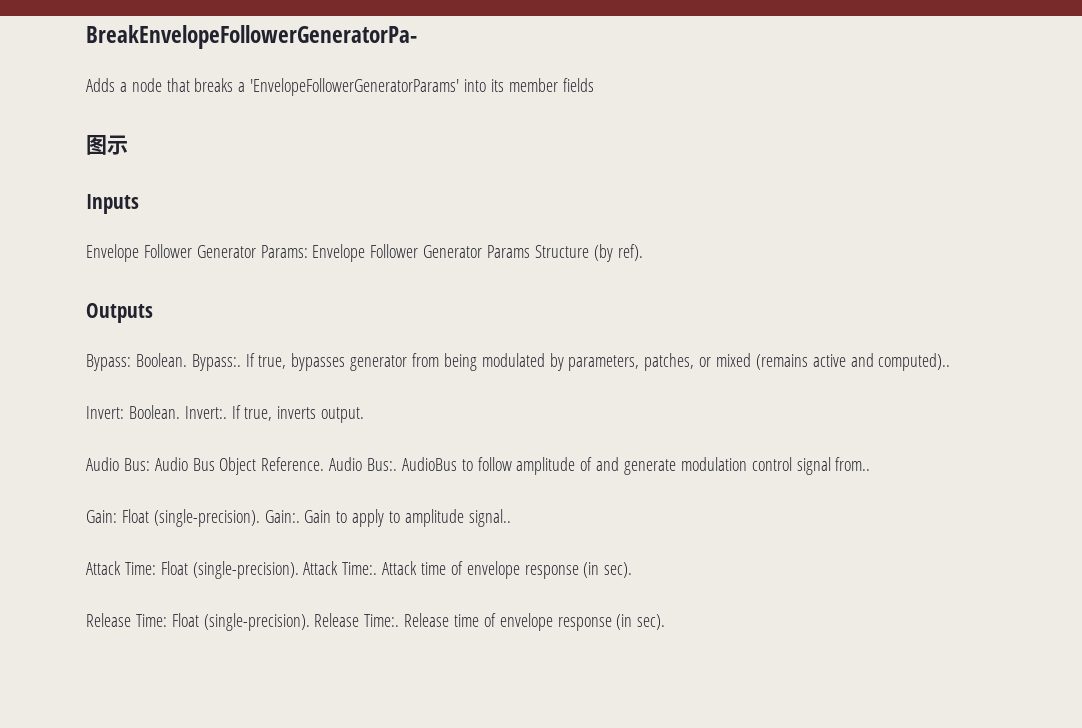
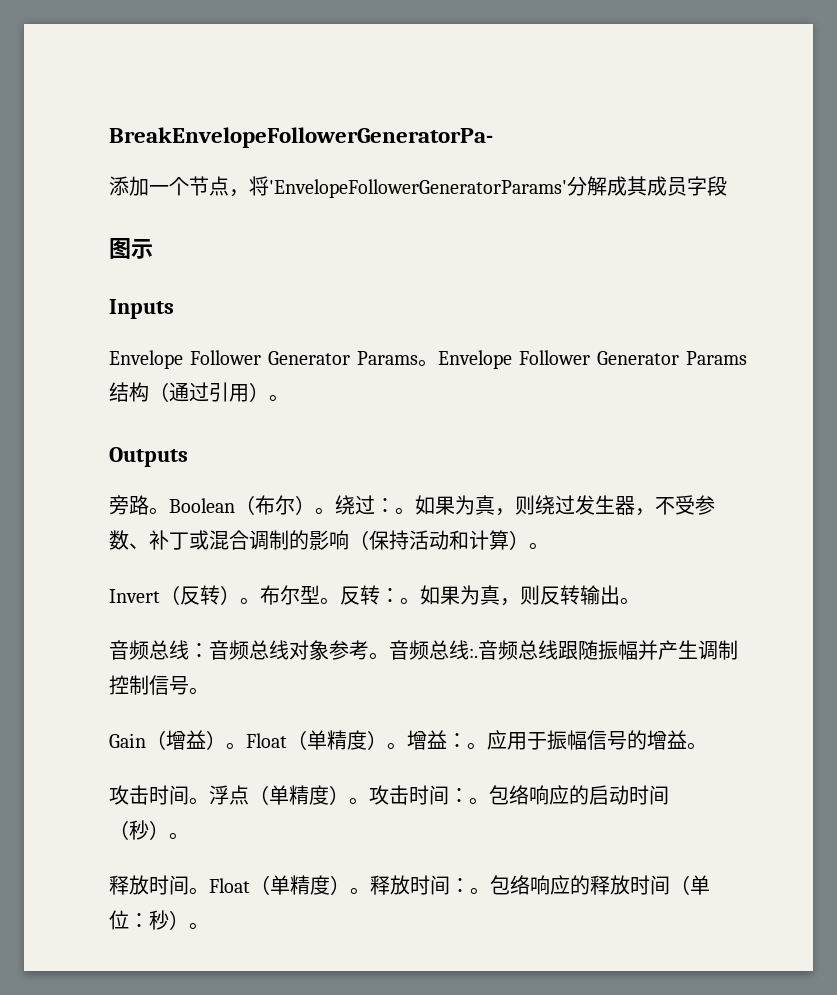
- Adds a node that breaks a 'EnvelopeFollowerGeneratorParams' into its member fields
+ 添加一个节点，将'EnvelopeFollowerGeneratorParams'分解成其成员字段
- Envelope Follower Generator Params: Envelope Follower Generator Params Structure (by ref).
+ Envelope Follower Generator Params。Envelope Follower Generator Params结构（通过引用）。
  Outputs
- Bypass: Boolean. Bypass:. If true, bypasses generator from being modulated by parameters, patches, or mixed (remains active and computed)..
- Invert: Boolean. Invert:. If true, inverts output.
- Audio Bus: Audio Bus Object Reference. Audio Bus:. AudioBus to follow amplitude of and generate modulation control signal from..
- Gain: Float (single-precision). Gain:. Gain to apply to amplitude signal..
- Attack Time: Float (single-precision). Attack Time:. Attack time of envelope response (in sec).
- Release Time: Float (single-precision). Release Time:. Release time of envelope response (in sec).
+ 旁路。Boolean（布尔）。绕过：。如果为真，则绕过发生器，不受参数、补丁或混合调制的影响（保持活动和计算）。
+ Invert（反转）。布尔型。反转：。如果为真，则反转输出。
+ 音频总线：音频总线对象参考。音频总线:.音频总线跟随振幅并产生调制控制信号。
+ Gain（增益）。Float（单精度）。增益：。应用于振幅信号的增益。
+ 攻击时间。浮点（单精度）。攻击时间：。包络响应的启动时间（秒）。
+ 释放时间。Float（单精度）。释放时间：。包络响应的释放时间（单位：秒）。

